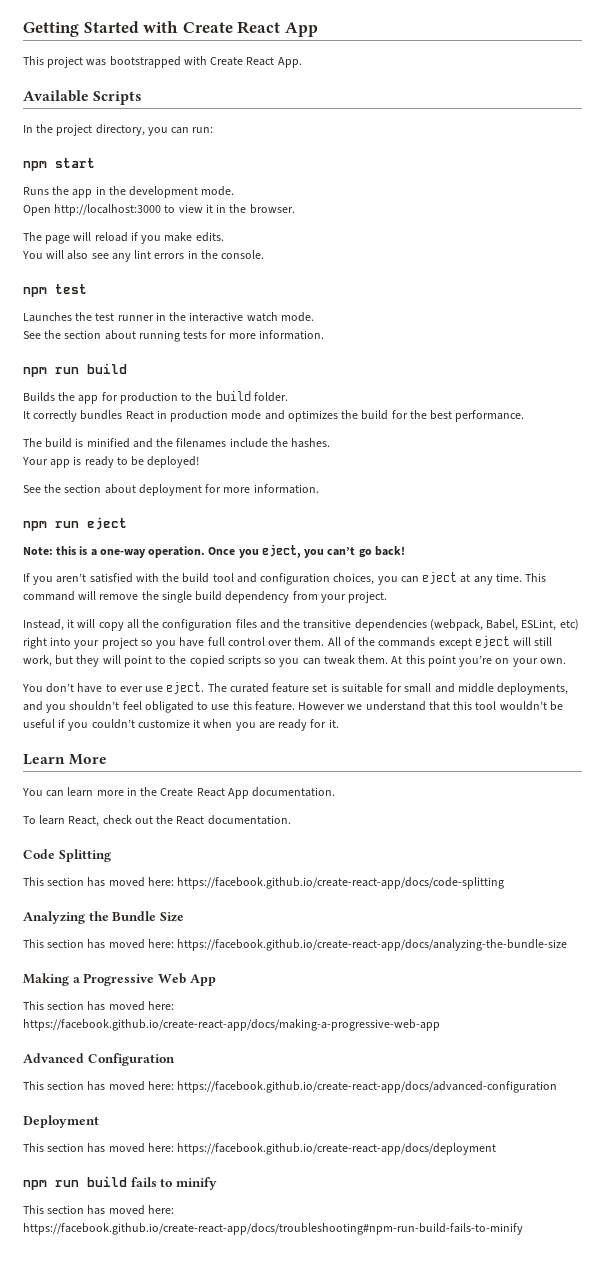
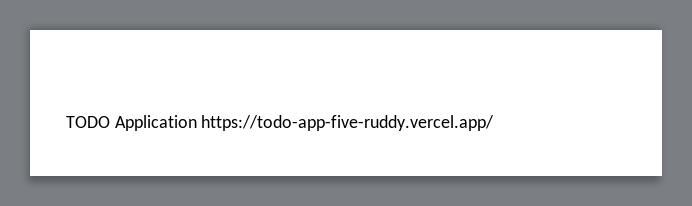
- Getting Started with Create React App
- This project was bootstrapped with Create React App.
- Available Scripts
- In the project directory, you can run:
- npm start
- Runs the app in the development mode.
- Open http://localhost:3000 to view it in the browser.
- The page will reload if you make edits.
- You will also see any lint errors in the console.
- npm test
- Launches the test runner in the interactive watch mode.
- See the section about running tests for more information.
- npm run build
- Builds the app for production to the build folder.
- It correctly bundles React in production mode and optimizes the build for the best performance.
- The build is minified and the filenames include the hashes.
- Your app is ready to be deployed!
- See the section about deployment for more information.
- npm run eject
- Note: this is a one-way operation. Once you eject, you can’t go back!
- If you aren’t satisfied with the build tool and configuration choices, you can eject at any time. This command will remove the single build dependency from your project.
- Instead, it will copy all the configuration files and the transitive dependencies (webpack, Babel, ESLint, etc) right into your project so you have full control over them. All of the commands except eject will still work, but they will point to the copied scripts so you can tweak them. At this point you’re on your own.
- You don’t have to ever use eject. The curated feature set is suitable for small and middle deployments, and you shouldn’t feel obligated to use this feature. However we understand that this tool wouldn’t be useful if you couldn’t customize it when you are ready for it.
- Learn More
- You can learn more in the Create React App documentation.
- To learn React, check out the React documentation.
- Code Splitting
- This section has moved here: https://facebook.github.io/create-react-app/docs/code-splitting
- Analyzing the Bundle Size
- This section has moved here: https://facebook.github.io/create-react-app/docs/analyzing-the-bundle-size
- Making a Progressive Web App
- This section has moved here: https://facebook.github.io/create-react-app/docs/making-a-progressive-web-app
- Advanced Configuration
- This section has moved here: https://facebook.github.io/create-react-app/docs/advanced-configuration
- Deployment
- This section has moved here: https://facebook.github.io/create-react-app/docs/deployment
- npm run build fails to minify
- This section has moved here: https://facebook.github.io/create-react-app/docs/troubleshooting#npm-run-build-fails-to-minify
+ TODO Application https://todo-app-five-ruddy.vercel.app/

